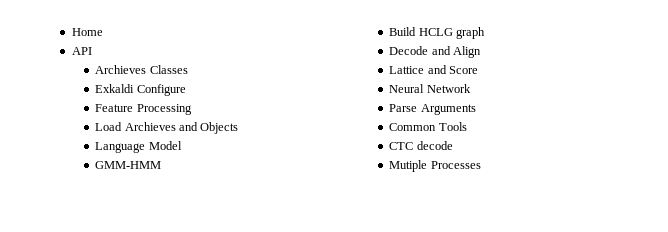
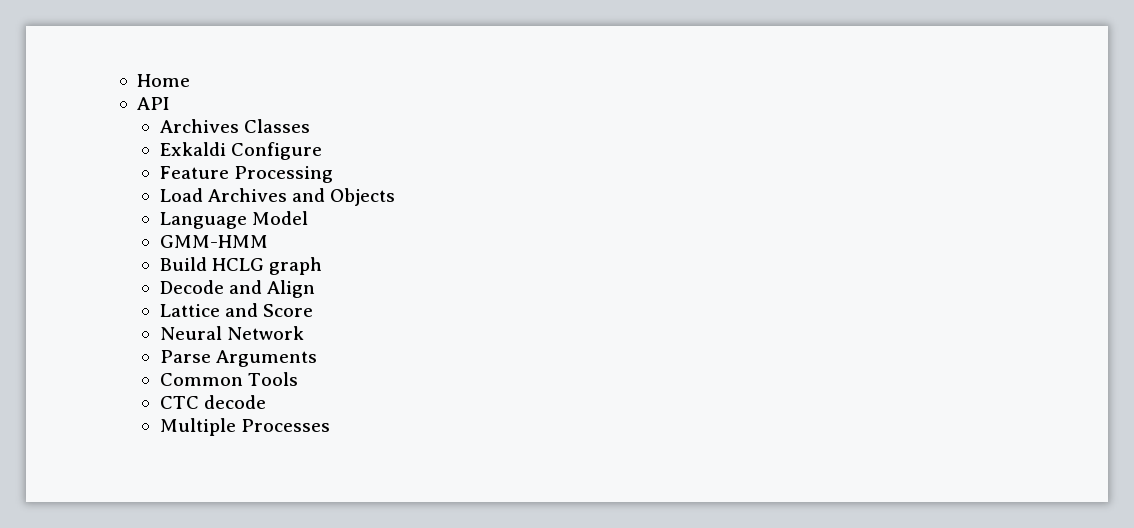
- Archieves Classes
+ Archives Classes
- Load Archieves and Objects
+ Load Archives and Objects
- Mutiple Processes
+ Multiple Processes

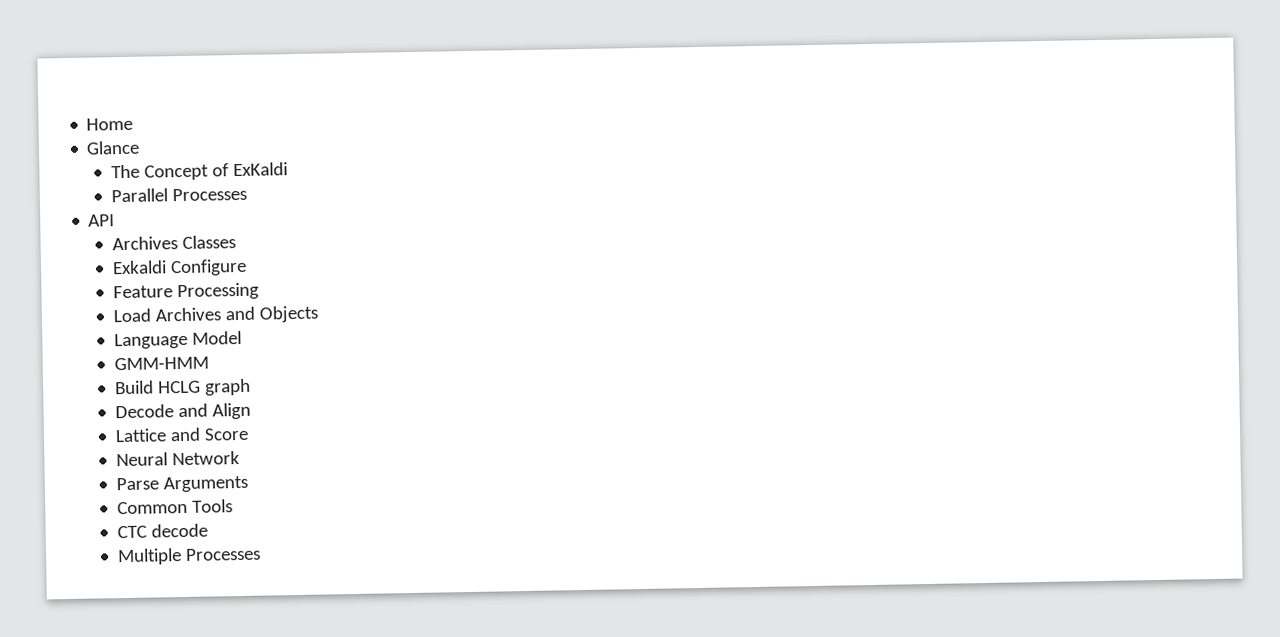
+ Glance
+ The Concept of ExKaldi
+ Parallel Processes

